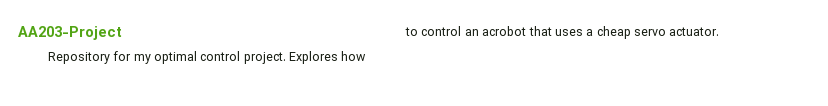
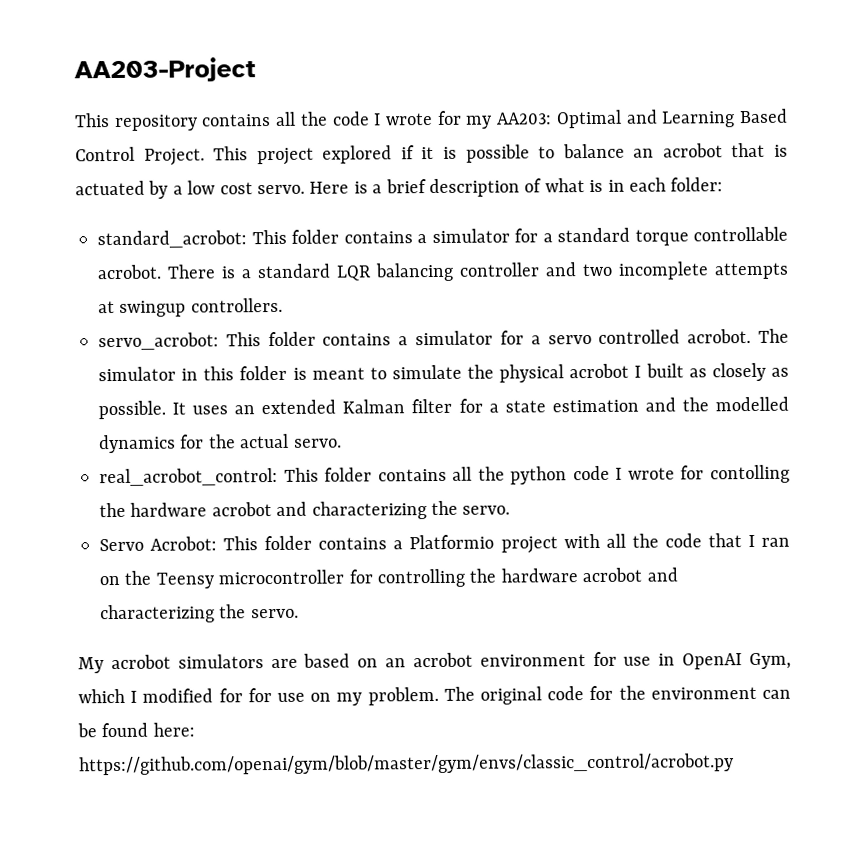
- Repository for my optimal control project. Explores how to control an acrobot that uses a cheap servo actuator.
+ This repository contains all the code I wrote for my AA203: Optimal and Learning Based Control Project. This project explored if it is possible to balance an acrobot that is actuated by a low cost servo. Here is a brief description of what is in each folder:
+ standard_acrobot: This folder contains a simulator for a standard torque controllable acrobot. There is a standard LQR balancing controller and two incomplete attempts at swingup controllers.
+ servo_acrobot: This folder contains a simulator for a servo controlled acrobot. The simulator in this folder is meant to simulate the physical acrobot I built as closely as possible. It uses an extended Kalman filter for a state estimation and the modelled dynamics for the actual servo.
+ real_acrobot_control: This folder contains all the python code I wrote for contolling the hardware acrobot and characterizing the servo.
+ Servo Acrobot: This folder contains a Platformio project with all the code that I ran on the Teensy microcontroller for controlling the hardware acrobot and characterizing the servo.
+ My acrobot simulators are based on an acrobot environment for use in OpenAI Gym, which I modified for for use on my problem. The original code for the environment can be found here: https://github.com/openai/gym/blob/master/gym/envs/classic_control/acrobot.py

